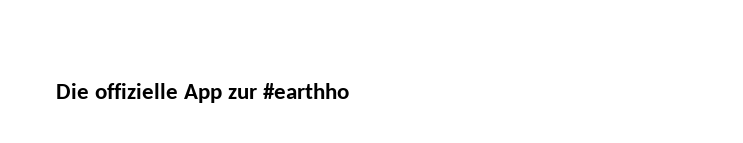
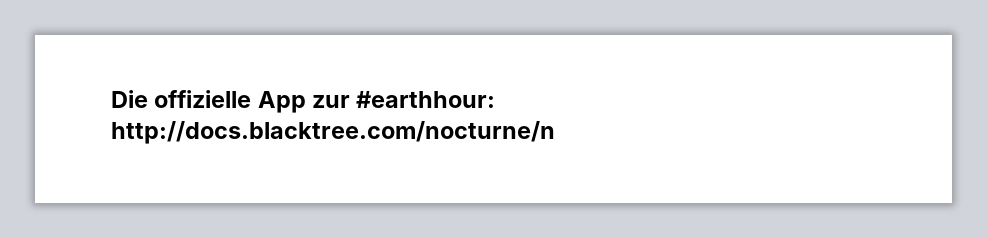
- Die offizielle App zur #earthho
+ Die offizielle App zur #earthhour: http://docs.blacktree.com/nocturne/n

